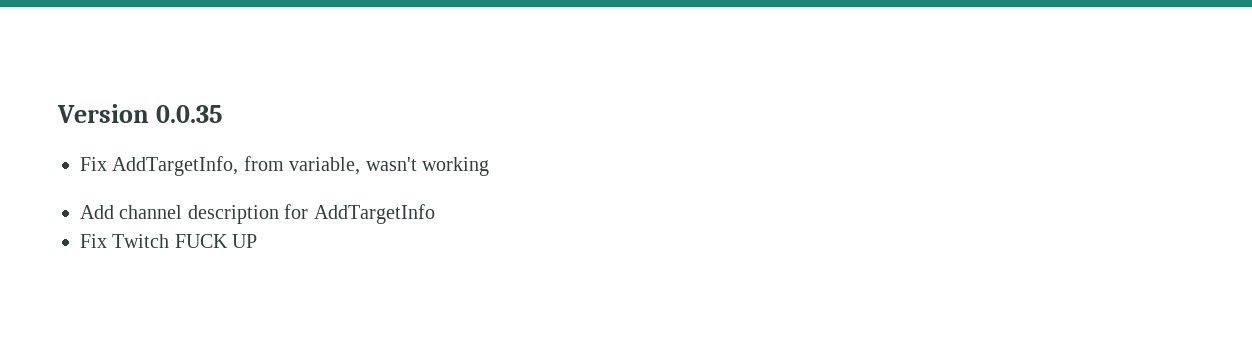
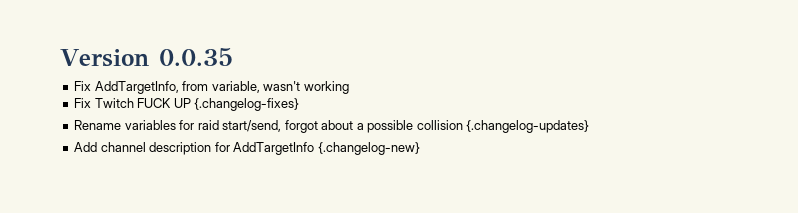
+ Fix Twitch FUCK UP {.changelog-fixes}
+ Rename variables for raid start/send, forgot about a possible collision {.changelog-updates}
- Add channel description for AddTargetInfo
- Fix Twitch FUCK UP
+ Add channel description for AddTargetInfo {.changelog-new}

